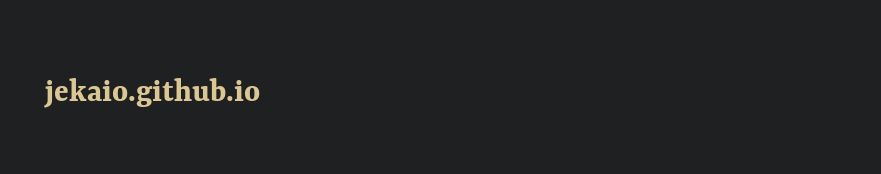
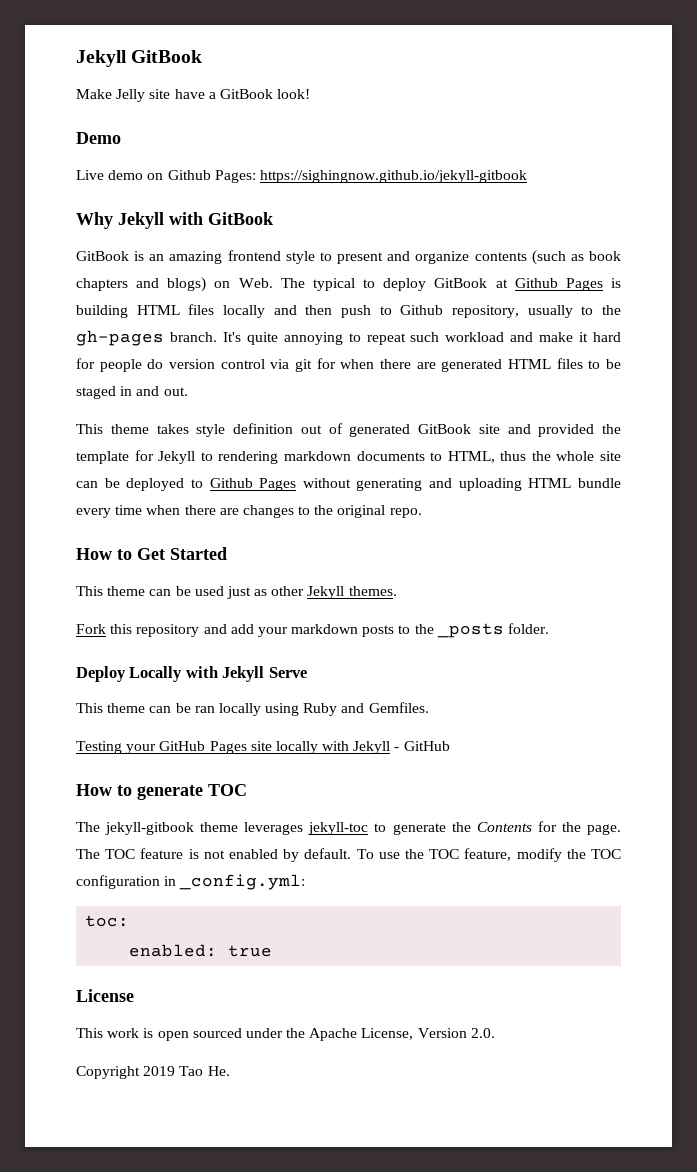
- jekaio.github.io
+ Jekyll GitBook
+ Make Jelly site have a GitBook look!
+ Demo
+ Live demo on Github Pages: https://sighingnow.github.io/jekyll-gitbook
+ Why Jekyll with GitBook
+ GitBook is an amazing frontend style to present and organize contents (such as book chapters and blogs) on Web. The typical to deploy GitBook at Github Pages is building HTML files locally and then push to Github repository, usually to the gh-pages branch. It's quite annoying to repeat such workload and make it hard for people do version control via git for when there are generated HTML files to be staged in and out.
+ This theme takes style definition out of generated GitBook site and provided the template for Jekyll to rendering markdown documents to HTML, thus the whole site can be deployed to Github Pages without generating and uploading HTML bundle every time when there are changes to the original repo.
+ How to Get Started
+ This theme can be used just as other Jekyll themes.
+ Fork this repository and add your markdown posts to the _posts folder.
+ Deploy Locally with Jekyll Serve
+ This theme can be ran locally using Ruby and Gemfiles.
+ Testing your GitHub Pages site locally with Jekyll - GitHub
+ How to generate TOC
+ The jekyll-gitbook theme leverages jekyll-toc to generate the Contents for the page. The TOC feature is not enabled by default. To use the TOC feature, modify the TOC configuration in _config.yml:
+ toc:
+ enabled: true
+ License
+ This work is open sourced under the Apache License, Version 2.0.
+ Copyright 2019 Tao He.

